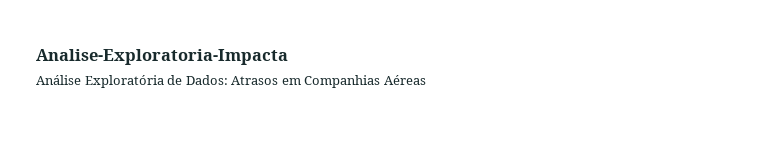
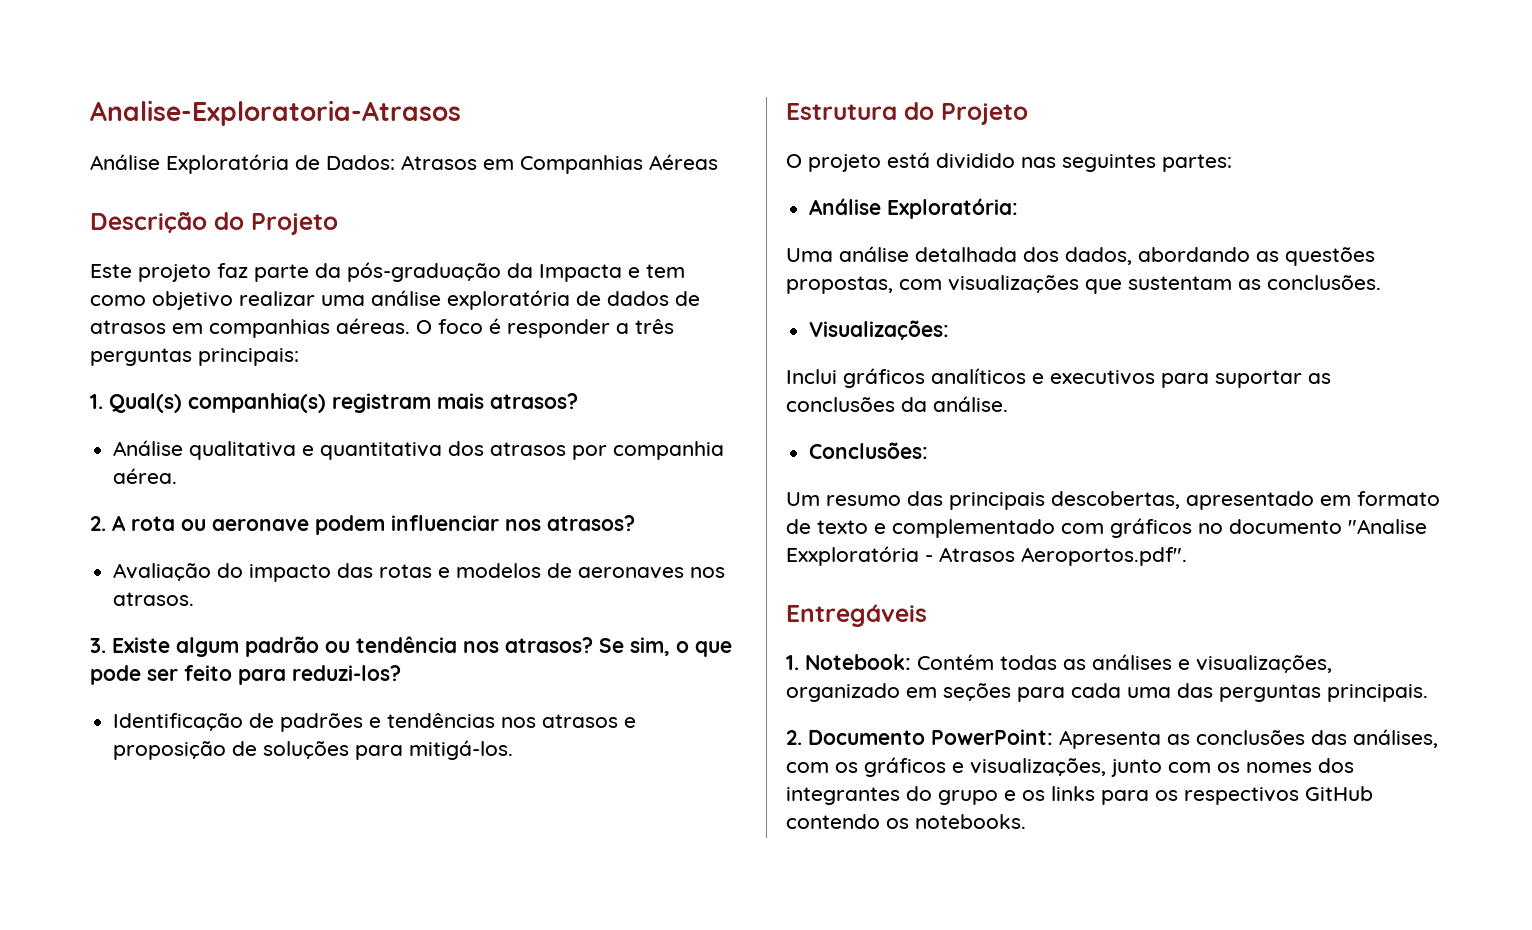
- Analise-Exploratoria-Impacta
+ Analise-Exploratoria-Atrasos
+ Descrição do Projeto
+ Este projeto faz parte da pós-graduação da Impacta e tem como objetivo realizar uma análise exploratória de dados de atrasos em companhias aéreas. O foco é responder a três perguntas principais:
+ 1. Qual(s) companhia(s) registram mais atrasos?
+ Análise qualitativa e quantitativa dos atrasos por companhia aérea.
+ 2. A rota ou aeronave podem influenciar nos atrasos?
+ Avaliação do impacto das rotas e modelos de aeronaves nos atrasos.
+ 3. Existe algum padrão ou tendência nos atrasos? Se sim, o que pode ser feito para reduzi-los?
+ Identificação de padrões e tendências nos atrasos e proposição de soluções para mitigá-los.
+ Estrutura do Projeto
+ O projeto está dividido nas seguintes partes:
+ Análise Exploratória:
+ Uma análise detalhada dos dados, abordando as questões propostas, com visualizações que sustentam as conclusões.
+ Visualizações:
+ Inclui gráficos analíticos e executivos para suportar as conclusões da análise.
+ Conclusões:
+ Um resumo das principais descobertas, apresentado em formato de texto e complementado com gráficos no documento "Analise Exxploratória - Atrasos Aeroportos.pdf".
+ Entregáveis
+ 1. Notebook: Contém todas as análises e visualizações, organizado em seções para cada uma das perguntas principais.
+ 2. Documento PowerPoint: Apresenta as conclusões das análises, com os gráficos e visualizações, junto com os nomes dos integrantes do grupo e os links para os respectivos GitHub contendo os notebooks.

